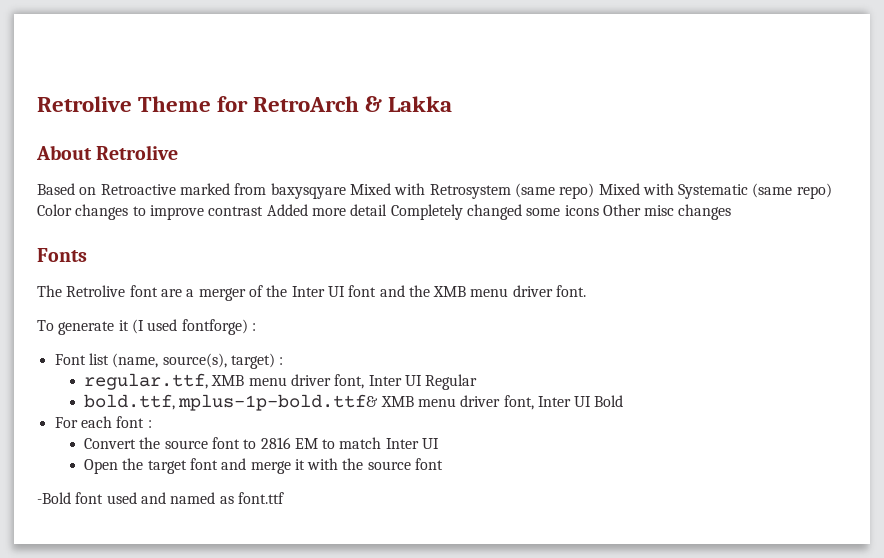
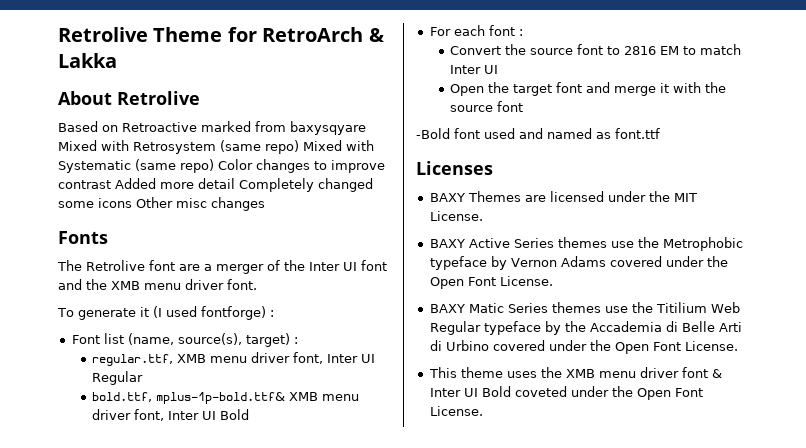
+ Licenses
+ BAXY Themes are licensed under the MIT License.
+ BAXY Active Series themes use the Metrophobic typeface by Vernon Adams covered under the Open Font License.
+ BAXY Matic Series themes use the Titilium Web Regular typeface by the Accademia di Belle Arti di Urbino covered under the Open Font License.
+ This theme uses the XMB menu driver font & Inter UI Bold coveted under the Open Font License.

